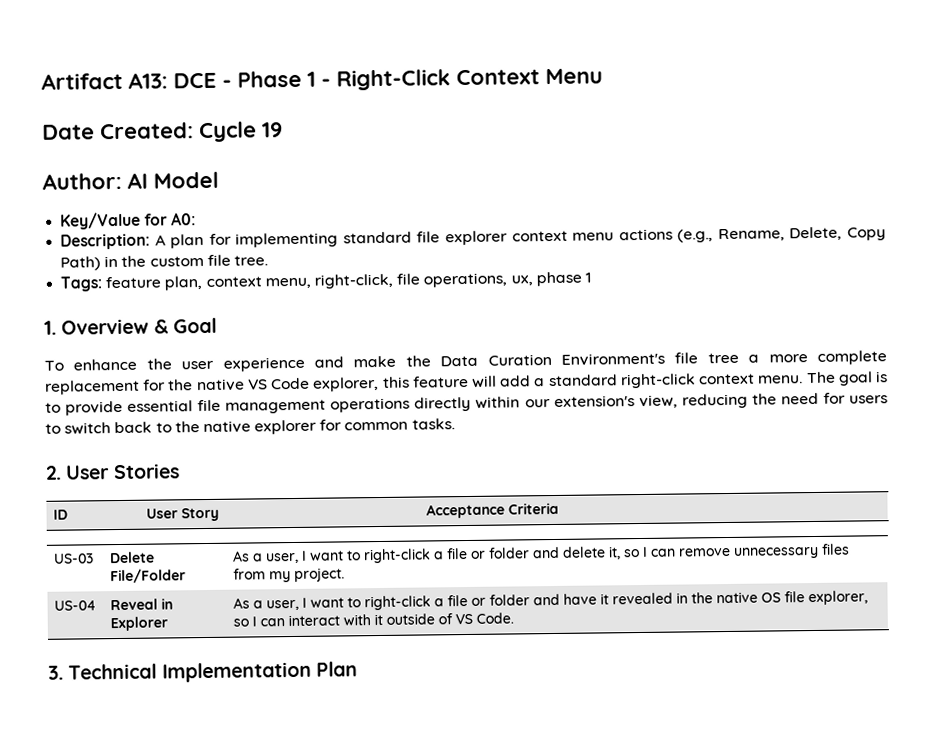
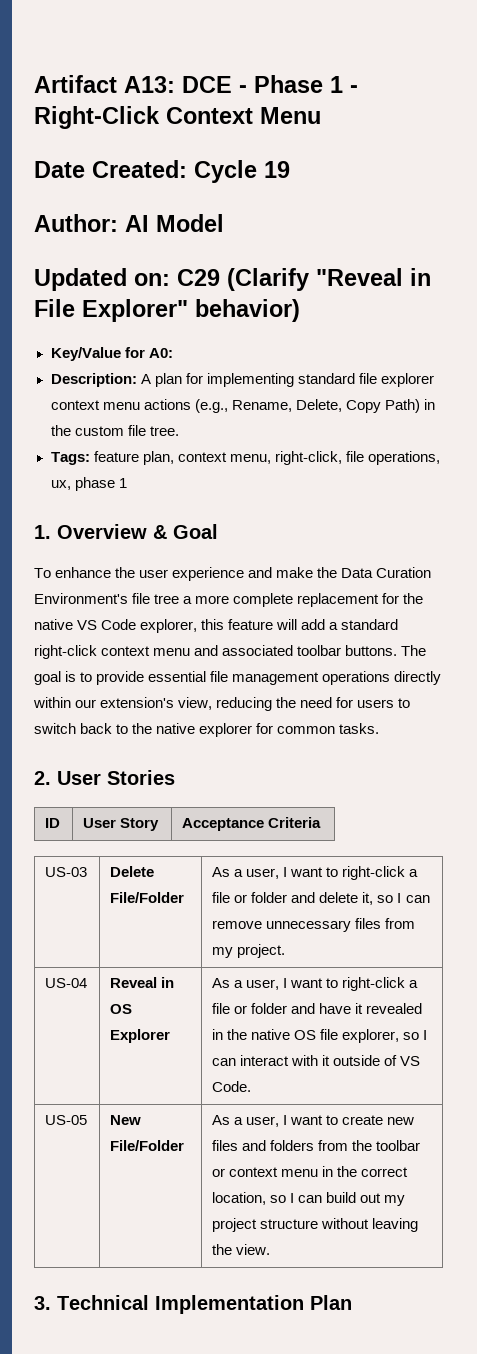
+ Updated on: C29 (Clarify "Reveal in File Explorer" behavior)
- To enhance the user experience and make the Data Curation Environment's file tree a more complete replacement for the native VS Code explorer, this feature will add a standard right-click context menu.
+ To enhance the user experience and make the Data Curation Environment's file tree a more complete replacement for the native VS Code explorer, this feature will add a standard right-click context menu and associated toolbar buttons.
- US-04 | Reveal in Explorer | As a user, I want to right-click a file or folder and have it revealed in the native OS file explorer, so I can interact with it outside of VS Code.
+ US-04 | Reveal in OS Explorer | As a user, I want to right-click a file or folder and have it revealed in the native OS file explorer, so I can interact with it outside of VS Code.
+ US-05 | New File/Folder | As a user, I want to create new files and folders from the toolbar or context menu in the correct location, so I can build out my project structure without leaving the view.

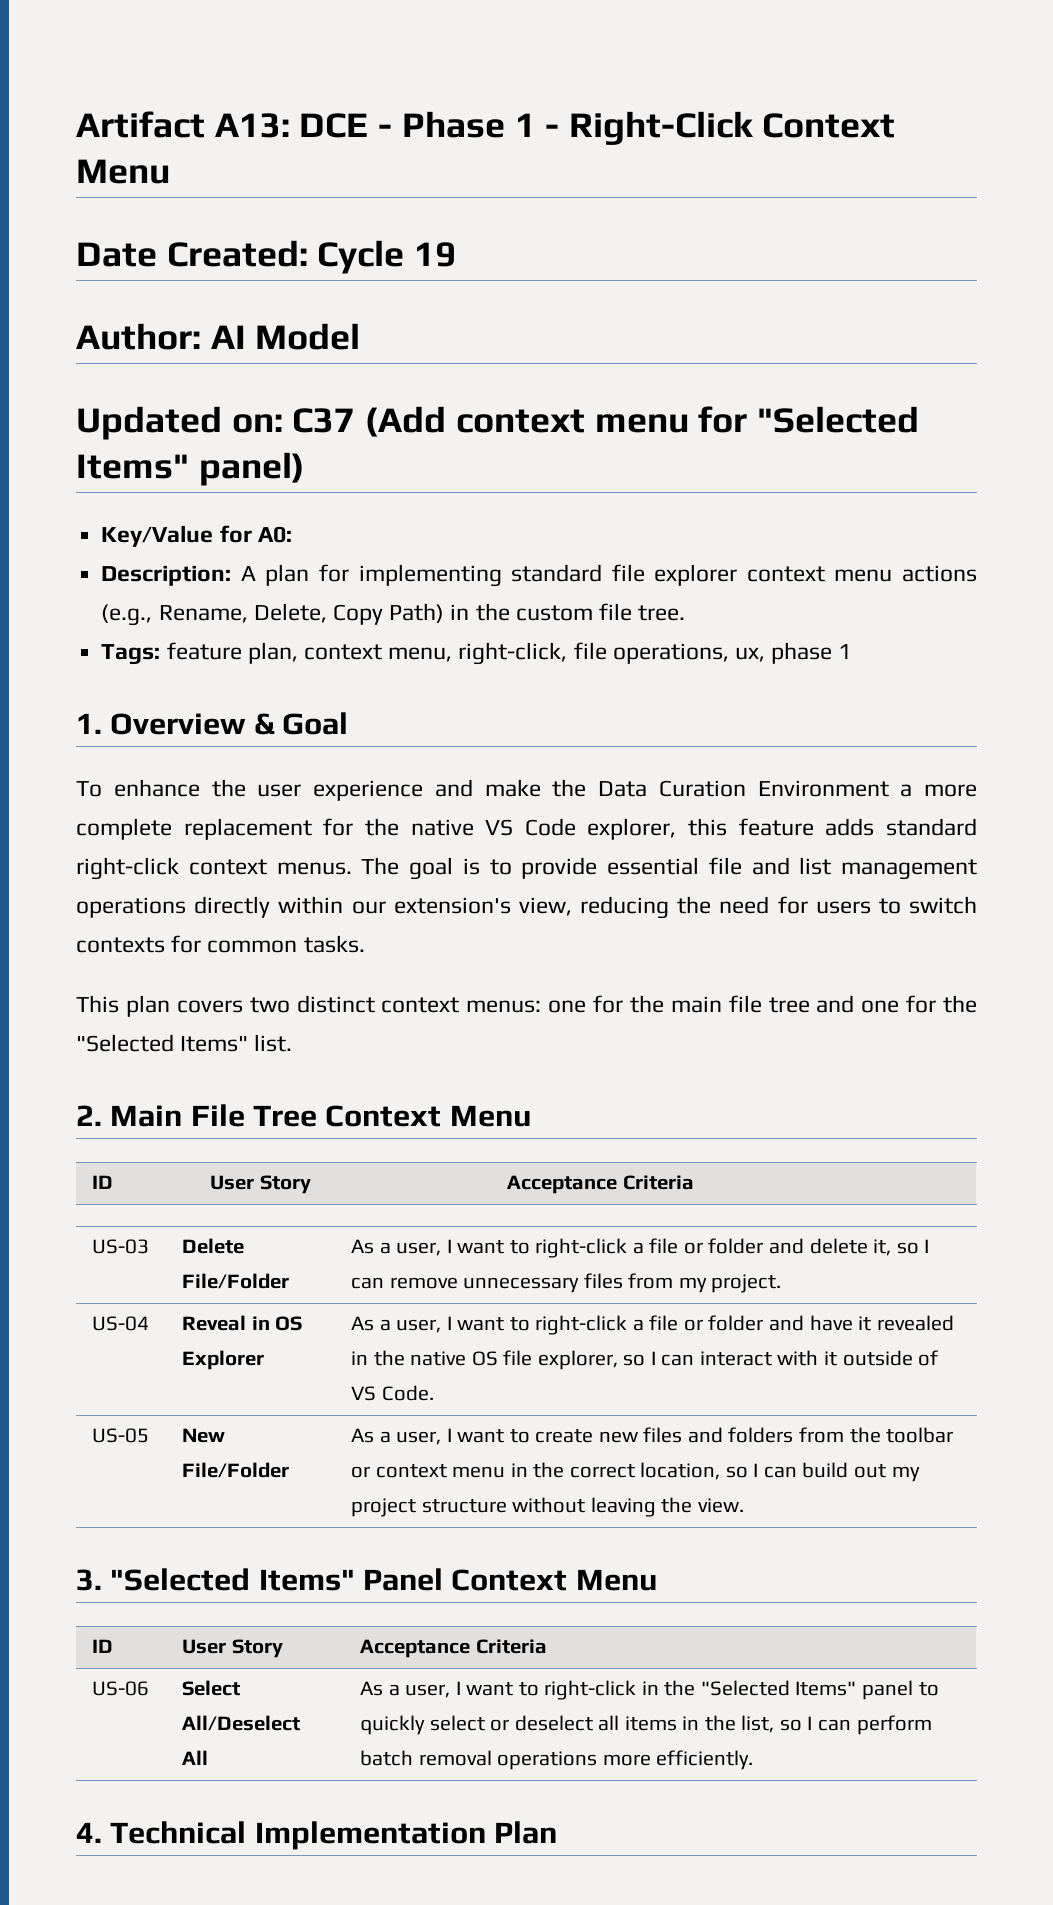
- Updated on: C29 (Clarify "Reveal in File Explorer" behavior)
+ Updated on: C37 (Add context menu for "Selected Items" panel)
- To enhance the user experience and make the Data Curation Environment's file tree a more complete replacement for the native VS Code explorer, this feature will add a standard right-click context menu and associated toolbar buttons.
+ To enhance the user experience and make the Data Curation Environment a more complete replacement for the native VS Code explorer, this feature adds standard right-click context menus.
- The goal is to provide essential file management operations directly within our extension's view, reducing the need for users to switch back to the native explorer for common tasks.
- 2. User Stories
+ The goal is to provide essential file and list management operations directly within our extension's view, reducing the need for users to switch contexts for common tasks.
+ This plan covers two distinct context menus: one for the main file tree and one for the "Selected Items" list.
+ 2. Main File Tree Context Menu
- 3. Technical Implementation Plan
+ 3. "Selected Items" Panel Context Menu
+ ID | User Story | Acceptance Criteria
+ US-06 | Select All/Deselect All | As a user, I want to right-click in the "Selected Items" panel to quickly select or deselect all items in the list, so I can perform batch removal operations more efficiently.
+ 4. Technical Implementation Plan

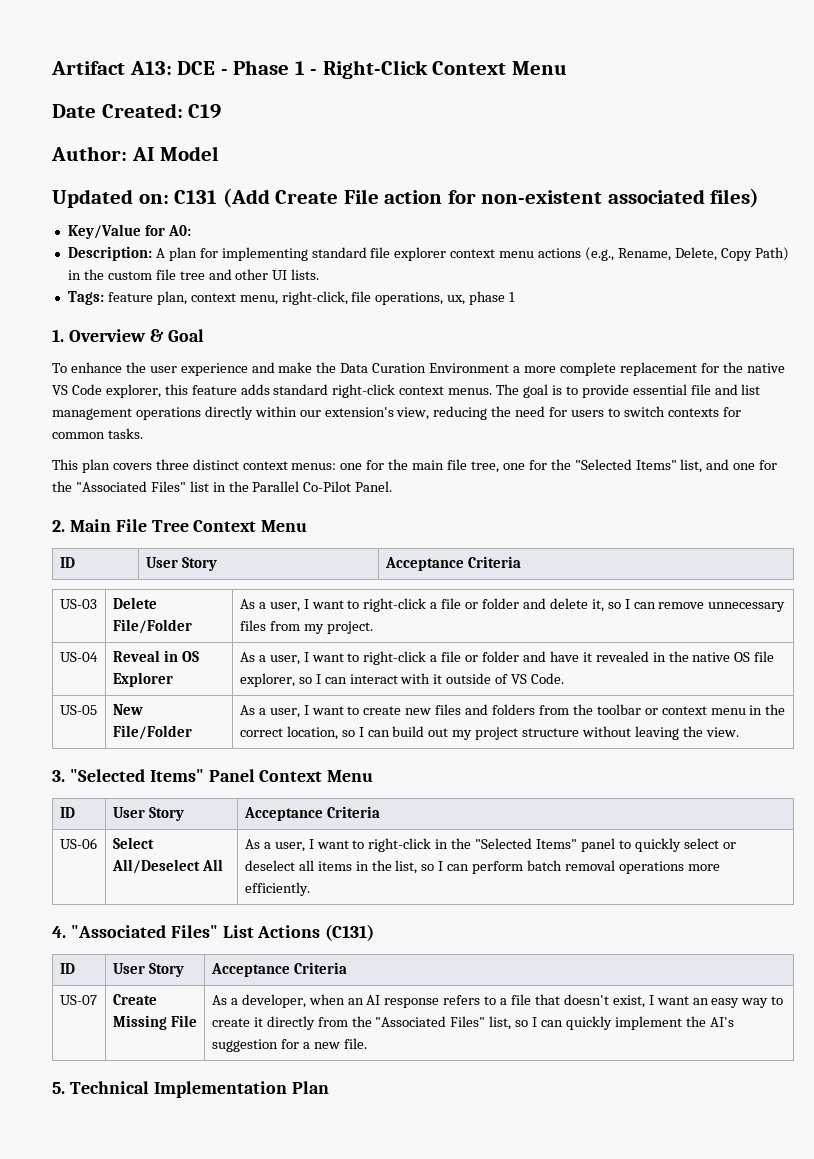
- Date Created: Cycle 19
+ Date Created: C19
- Updated on: C37 (Add context menu for "Selected Items" panel)
+ Updated on: C131 (Add Create File action for non-existent associated files)
- Description: A plan for implementing standard file explorer context menu actions (e.g., Rename, Delete, Copy Path) in the custom file tree.
+ Description: A plan for implementing standard file explorer context menu actions (e.g., Rename, Delete, Copy Path) in the custom file tree and other UI lists.
- This plan covers two distinct context menus: one for the main file tree and one for the "Selected Items" list.
+ This plan covers three distinct context menus: one for the main file tree, one for the "Selected Items" list, and one for the "Associated Files" list in the Parallel Co-Pilot Panel.
- 4. Technical Implementation Plan
+ 4. "Associated Files" List Actions (C131)
+ ID | User Story | Acceptance Criteria
+ US-07 | Create Missing File | As a developer, when an AI response refers to a file that doesn't exist, I want an easy way to create it directly from the "Associated Files" list, so I can quickly implement the AI's suggestion for a new file.
+ 5. Technical Implementation Plan

